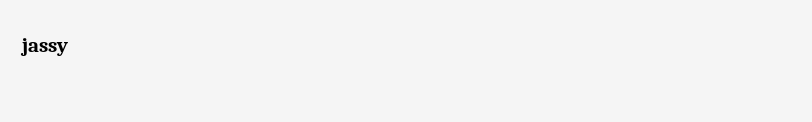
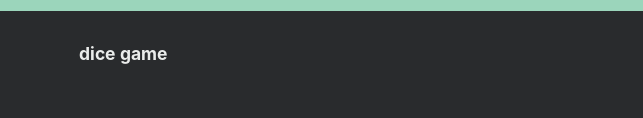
- jassy
+ dice game

